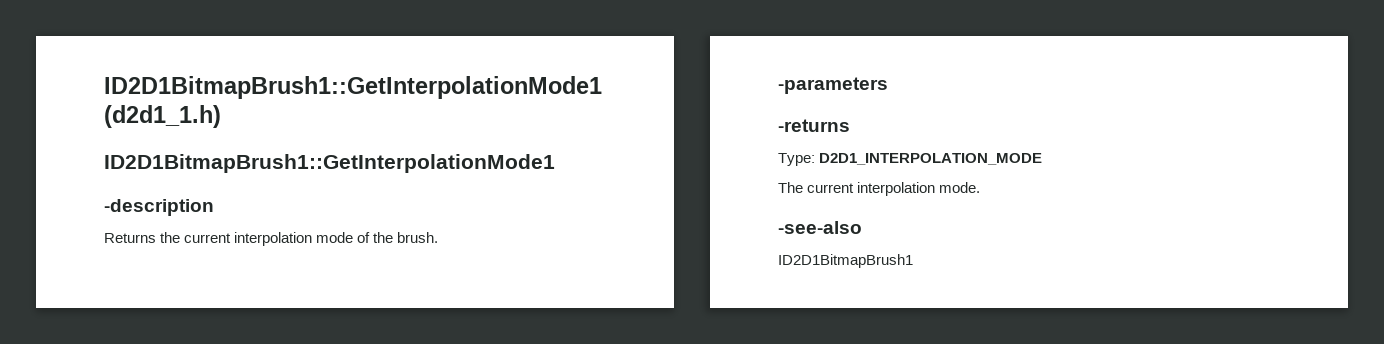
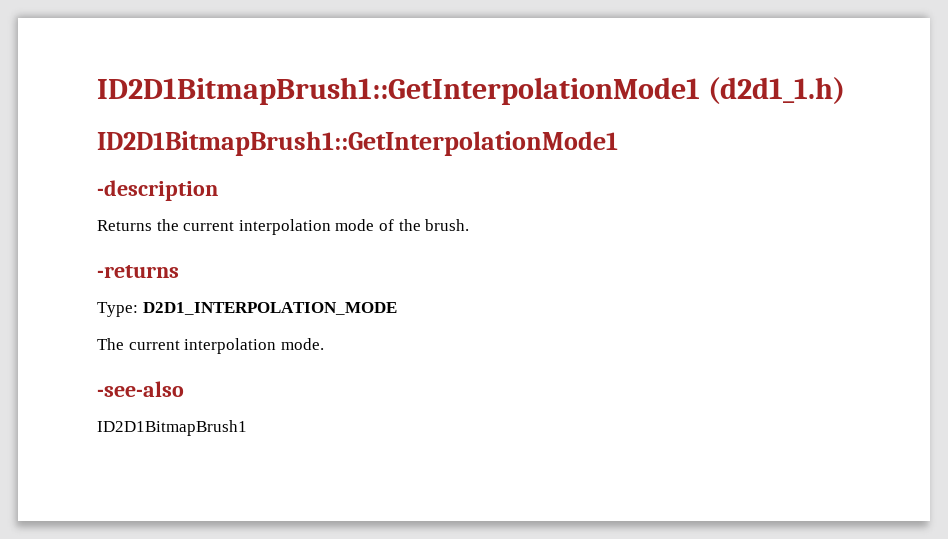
- -parameters

